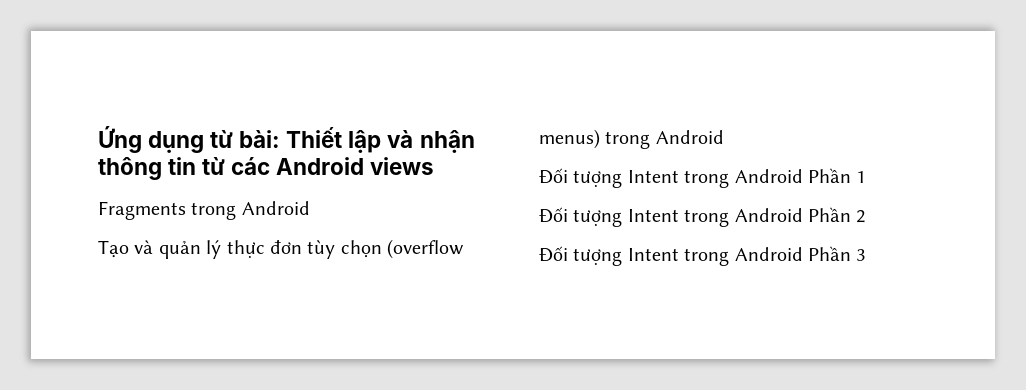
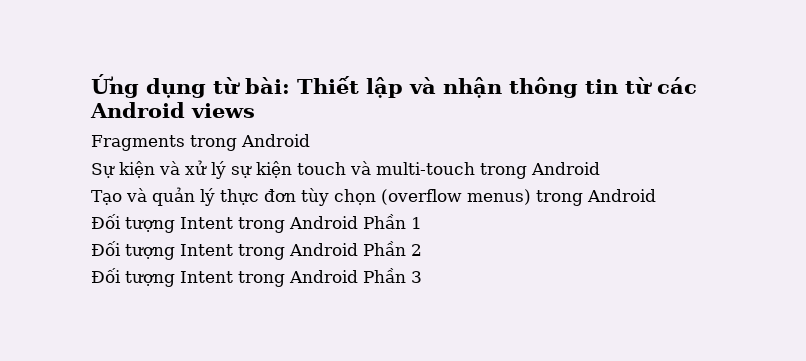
+ Sự kiện và xử lý sự kiện touch và multi-touch trong Android

